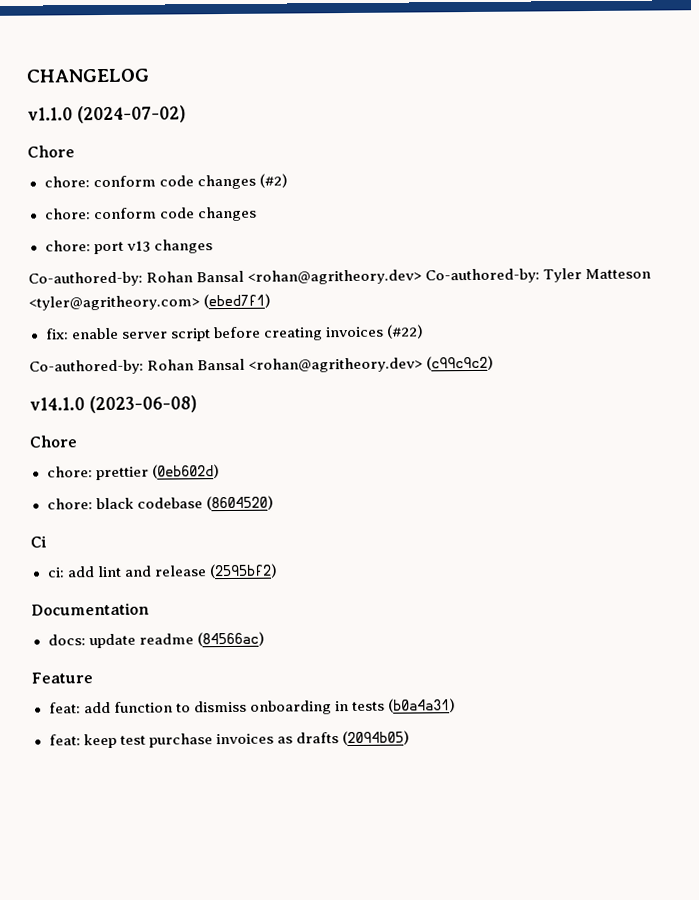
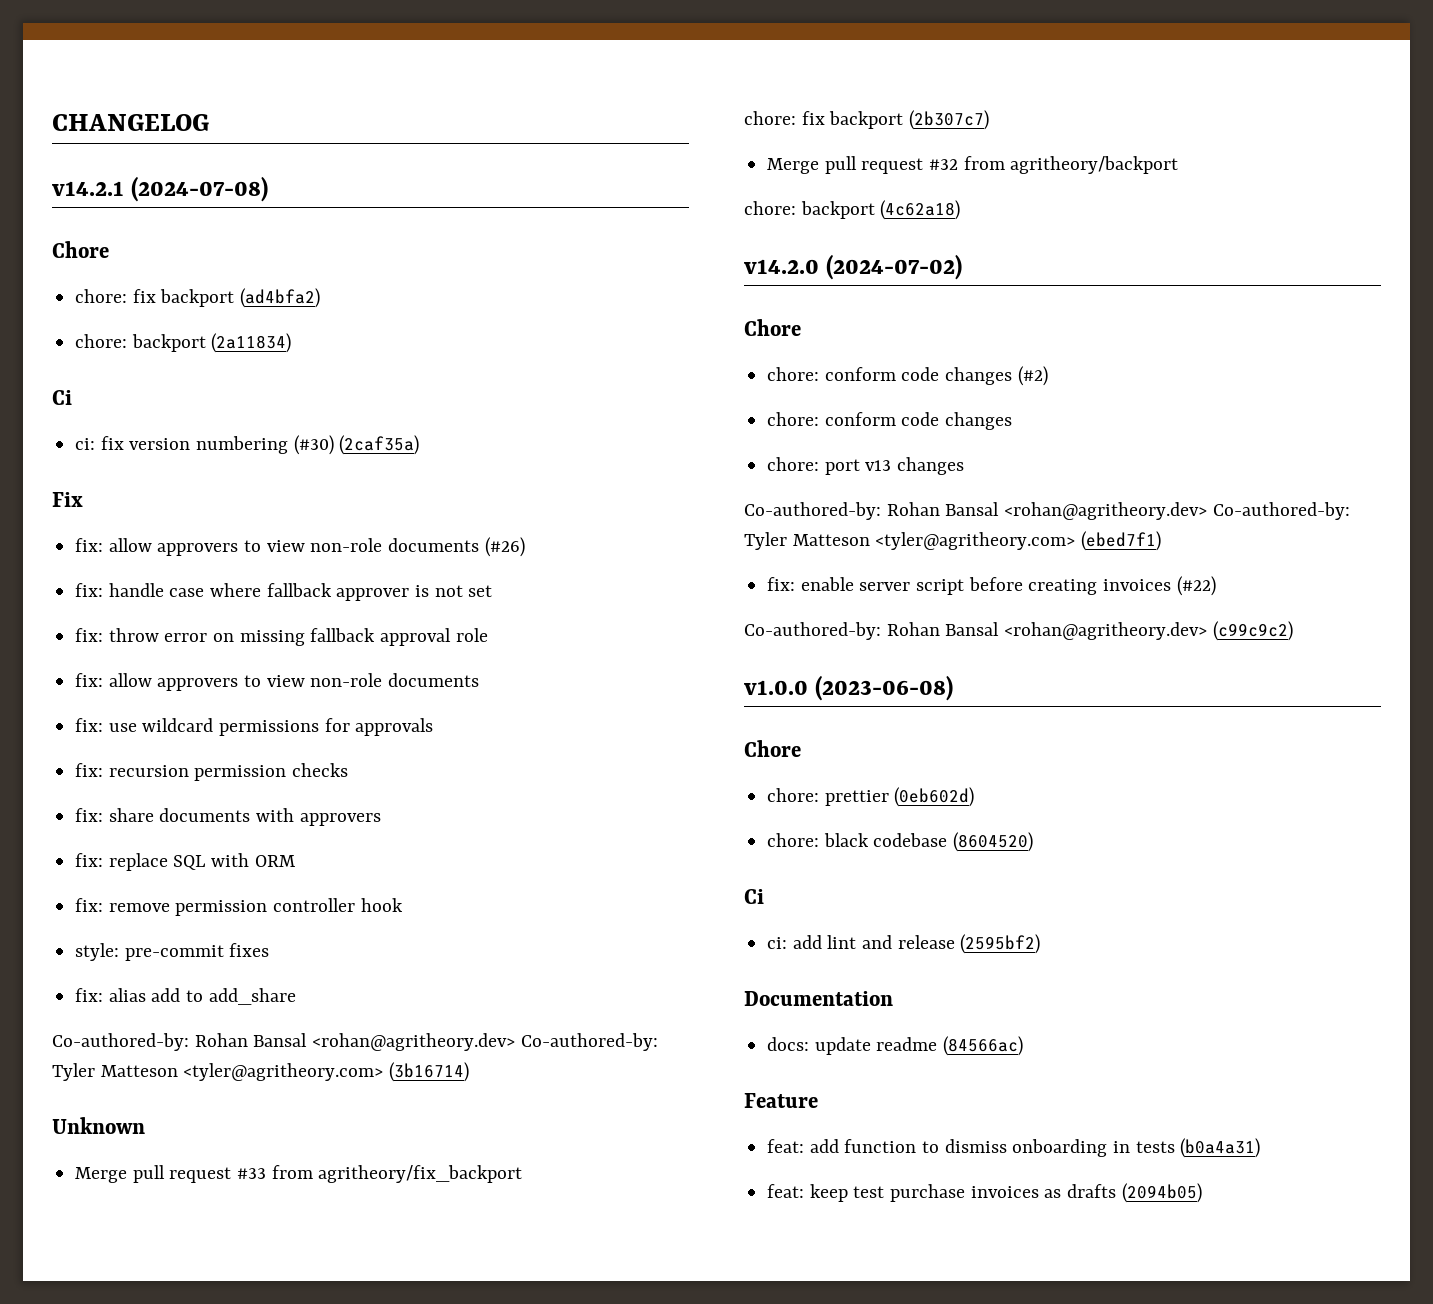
- v1.1.0 (2024-07-02)
+ v14.2.1 (2024-07-08)
+ Chore
+ chore: fix backport (ad4bfa2)
+ chore: backport (2a11834)
+ Ci
+ ci: fix version numbering (#30) (2caf35a)
+ Fix
+ fix: allow approvers to view non-role documents (#26)
+ fix: handle case where fallback approver is not set
+ fix: throw error on missing fallback approval role
+ fix: allow approvers to view non-role documents
+ fix: use wildcard permissions for approvals
+ fix: recursion permission checks
+ fix: share documents with approvers
+ fix: replace SQL with ORM
+ fix: remove permission controller hook
+ style: pre-commit fixes
+ fix: alias add to add_share
+ Co-authored-by: Rohan Bansal <rohan@agritheory.dev> Co-authored-by: Tyler Matteson <tyler@agritheory.com> (3b16714)
+ Unknown
+ Merge pull request #33 from agritheory/fix_backport
+ chore: fix backport (2b307c7)
+ Merge pull request #32 from agritheory/backport
+ chore: backport (4c62a18)
+ v14.2.0 (2024-07-02)
- v14.1.0 (2023-06-08)
+ v1.0.0 (2023-06-08)

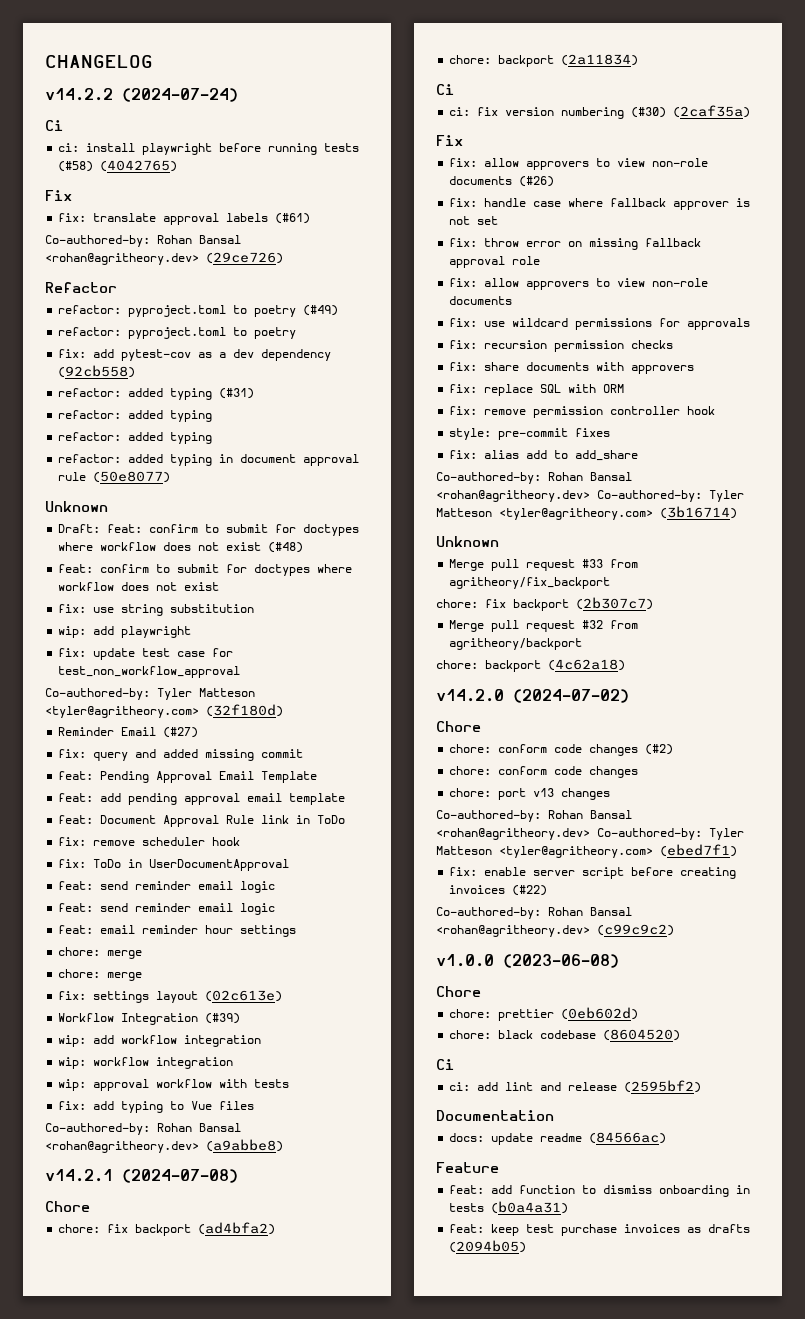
+ v14.2.2 (2024-07-24)
+ Ci
+ ci: install playwright before running tests (#58) (4042765)
+ Fix
+ fix: translate approval labels (#61)
+ Co-authored-by: Rohan Bansal <rohan@agritheory.dev> (29ce726)
+ Refactor
+ refactor: pyproject.toml to poetry (#49)
+ refactor: pyproject.toml to poetry
+ fix: add pytest-cov as a dev dependency (92cb558)
+ refactor: added typing (#31)
+ refactor: added typing
+ refactor: added typing
+ refactor: added typing in document approval rule (50e8077)
+ Unknown
+ Draft: feat: confirm to submit for doctypes where workflow does not exist (#48)
+ feat: confirm to submit for doctypes where workflow does not exist
+ fix: use string substitution
+ wip: add playwright
+ fix: update test case for test_non_workflow_approval
+ Co-authored-by: Tyler Matteson <tyler@agritheory.com> (32f180d)
+ Reminder Email (#27)
+ fix: query and added missing commit
+ feat: Pending Approval Email Template
+ feat: add pending approval email template
+ feat: Document Approval Rule link in ToDo
+ fix: remove scheduler hook
+ fix: ToDo in UserDocumentApproval
+ feat: send reminder email logic
+ feat: send reminder email logic
+ feat: email reminder hour settings
+ chore: merge
+ chore: merge
+ fix: settings layout (02c613e)
+ Workflow Integration (#39)
+ wip: add workflow integration
+ wip: workflow integration
+ wip: approval workflow with tests
+ fix: add typing to Vue files
+ Co-authored-by: Rohan Bansal <rohan@agritheory.dev> (a9abbe8)

